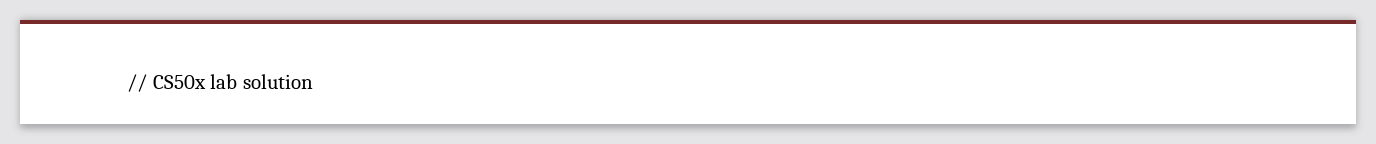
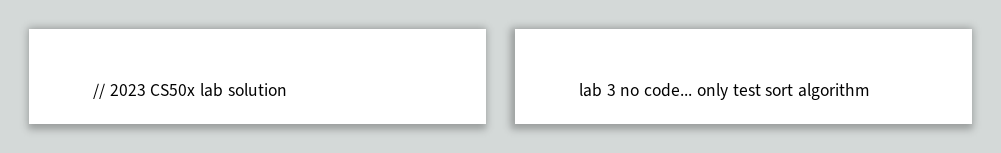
- // CS50x lab solution
+ // 2023 CS50x lab solution
+ lab 3 no code... only test sort algorithm

